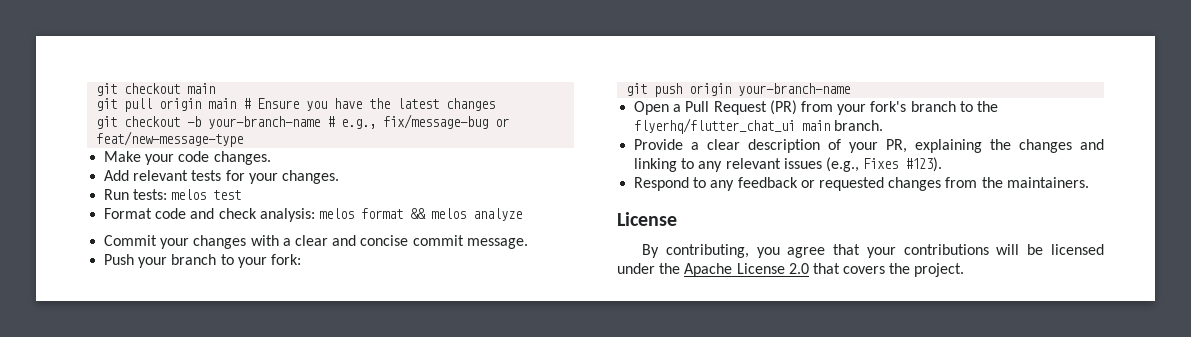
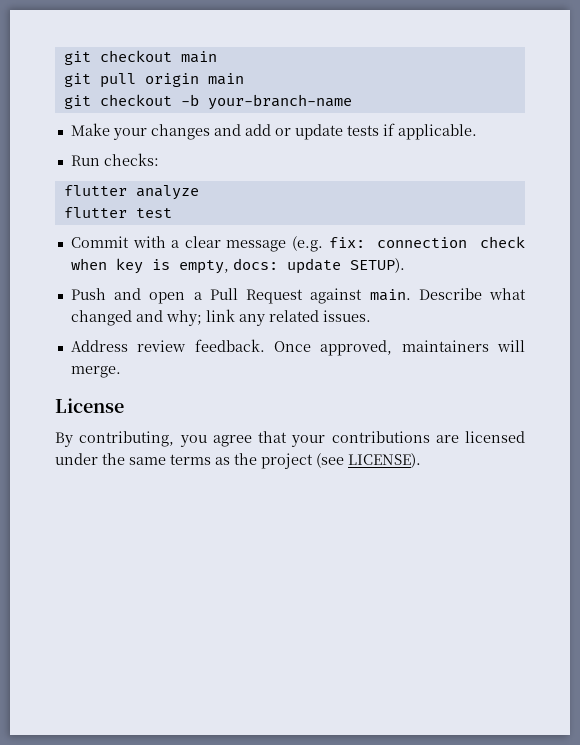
- git pull origin main # Ensure you have the latest changes
- git checkout -b your-branch-name # e.g., fix/message-bug or feat/new-message-type
- Make your code changes.
- Add relevant tests for your changes.
- Run tests: melos test
- Format code and check analysis: melos format && melos analyze
+ git pull origin main
+ git checkout -b your-branch-name
+ Make your changes and add or update tests if applicable.
+ Run checks:
+ flutter analyze
+ flutter test
- Commit your changes with a clear and concise commit message.
- Push your branch to your fork:
- git push origin your-branch-name
- Open a Pull Request (PR) from your fork's branch to the flyerhq/flutter_chat_ui main branch.
- Provide a clear description of your PR, explaining the changes and linking to any relevant issues (e.g., Fixes #123).
- Respond to any feedback or requested changes from the maintainers.
+ Commit with a clear message (e.g. fix: connection check when key is empty, docs: update SETUP).
+ Push and open a Pull Request against main. Describe what changed and why; link any related issues.
+ Address review feedback. Once approved, maintainers will merge.
- By contributing, you agree that your contributions will be licensed under the Apache License 2.0 that covers the project.
+ By contributing, you agree that your contributions are licensed under the same terms as the project (see LICENSE).

